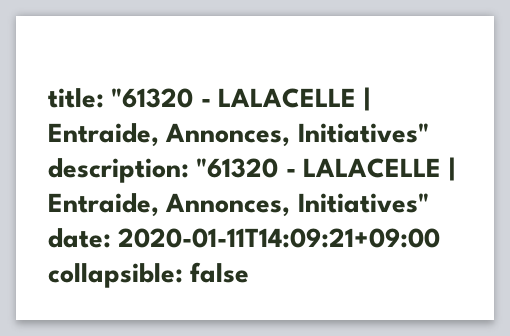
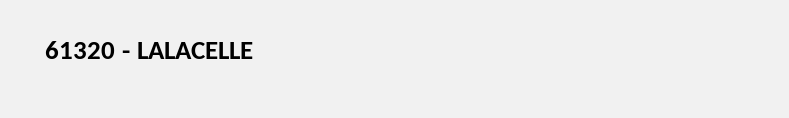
- title: "61320 - LALACELLE | Entraide, Annonces, Initiatives" description: "61320 - LALACELLE | Entraide, Annonces, Initiatives" date: 2020-01-11T14:09:21+09:00 collapsible: false
+ 61320 - LALACELLE

